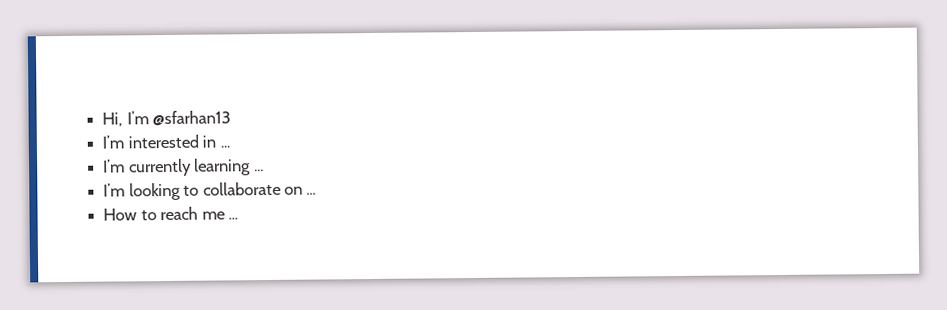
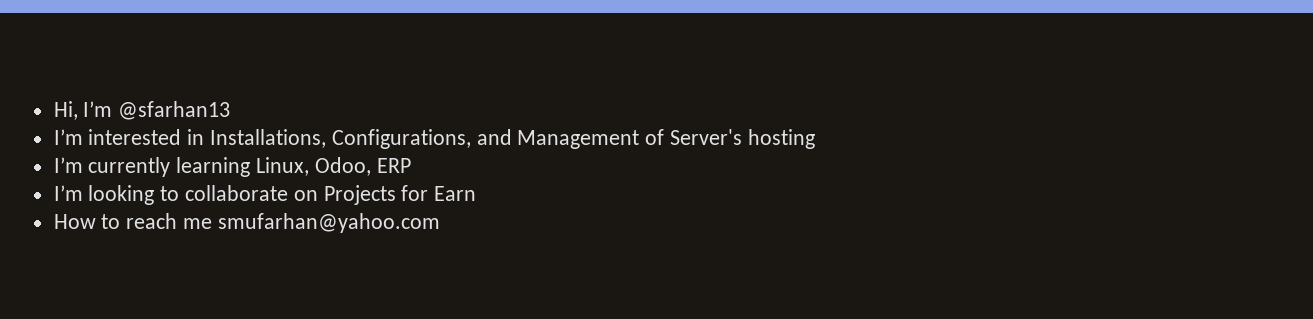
- I’m interested in ...
+ I’m interested in Installations, Configurations, and Management of Server's hosting
- I’m currently learning ...
+ I’m currently learning Linux, Odoo, ERP
- I’m looking to collaborate on ...
+ I’m looking to collaborate on Projects for Earn
- How to reach me ...
+ How to reach me smufarhan@yahoo.com

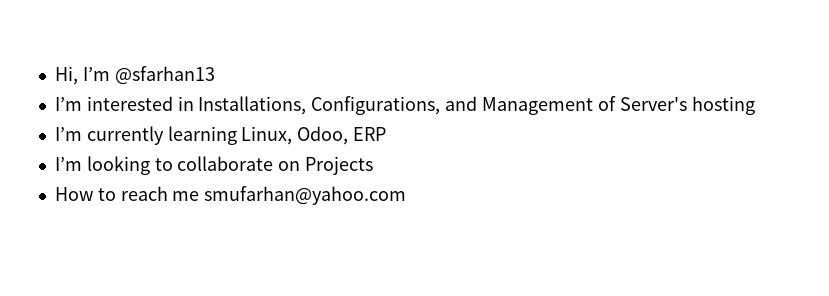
- I’m looking to collaborate on Projects for Earn
+ I’m looking to collaborate on Projects

